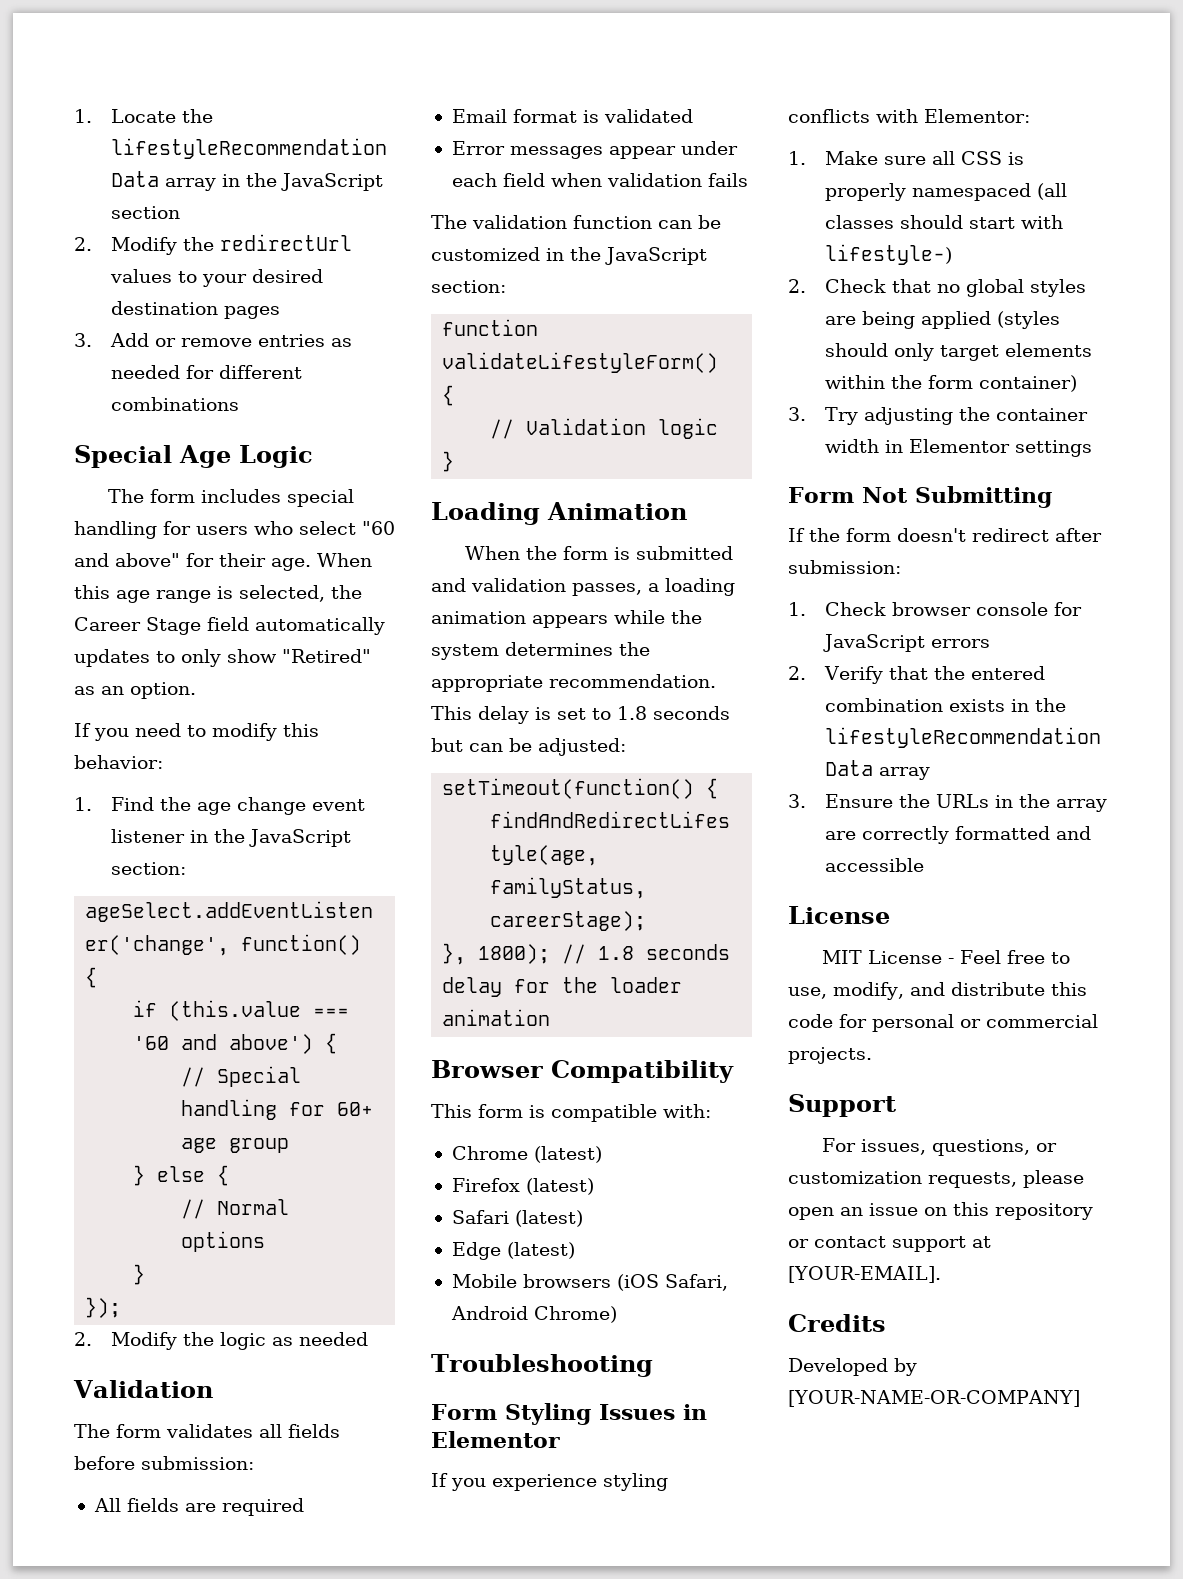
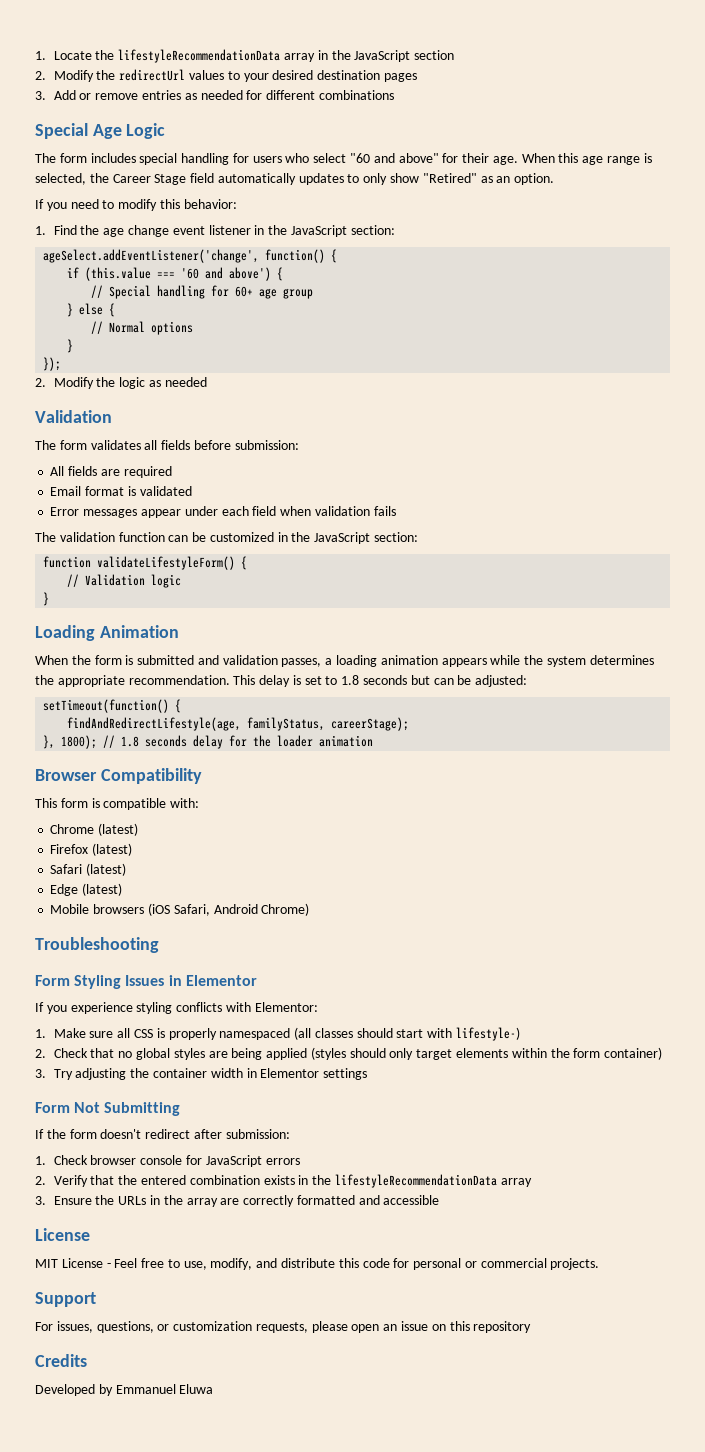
- For issues, questions, or customization requests, please open an issue on this repository or contact support at [YOUR-EMAIL].
+ For issues, questions, or customization requests, please open an issue on this repository
- Developed by [YOUR-NAME-OR-COMPANY]
+ Developed by Emmanuel Eluwa

